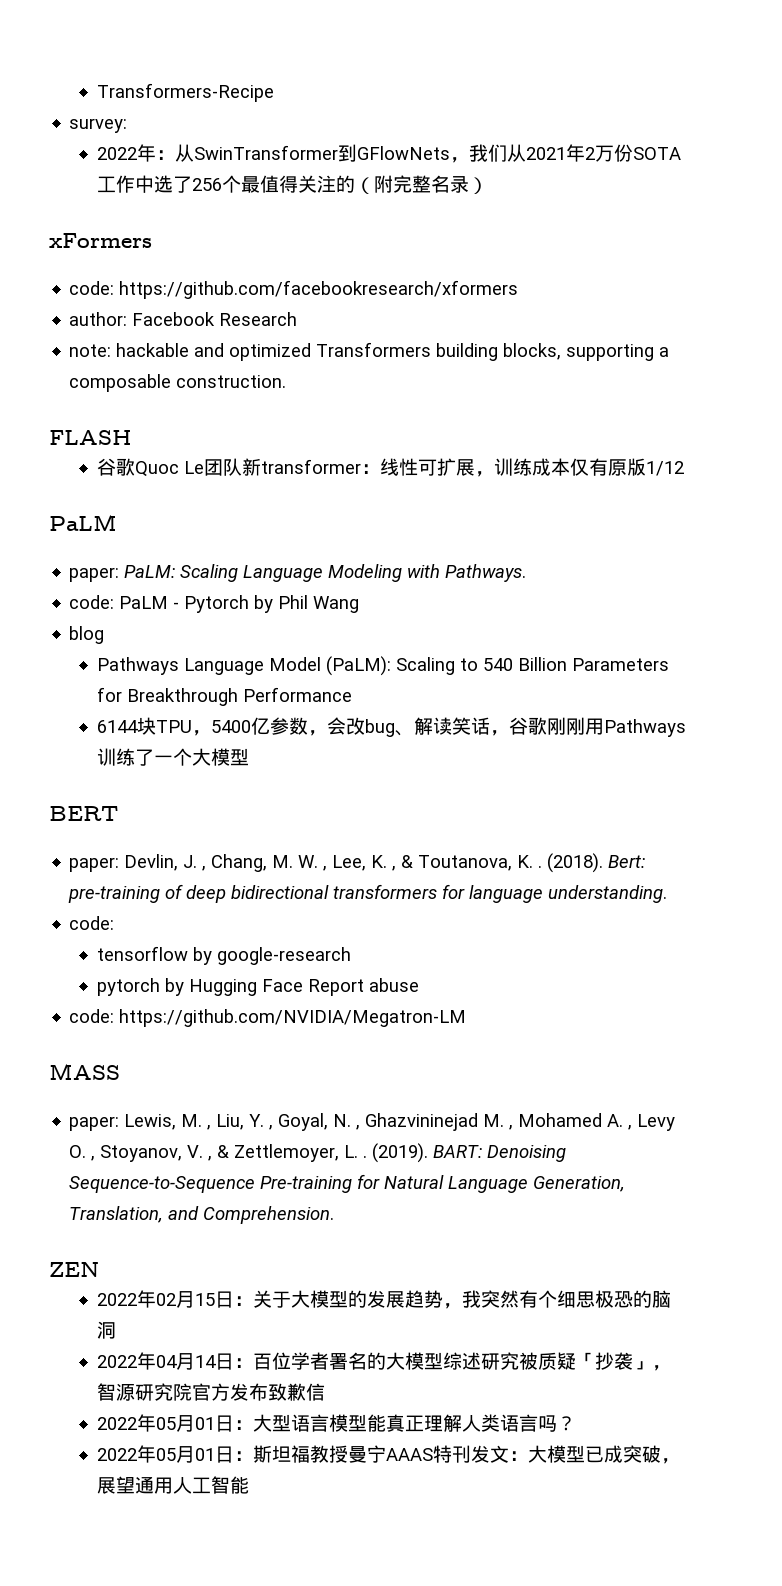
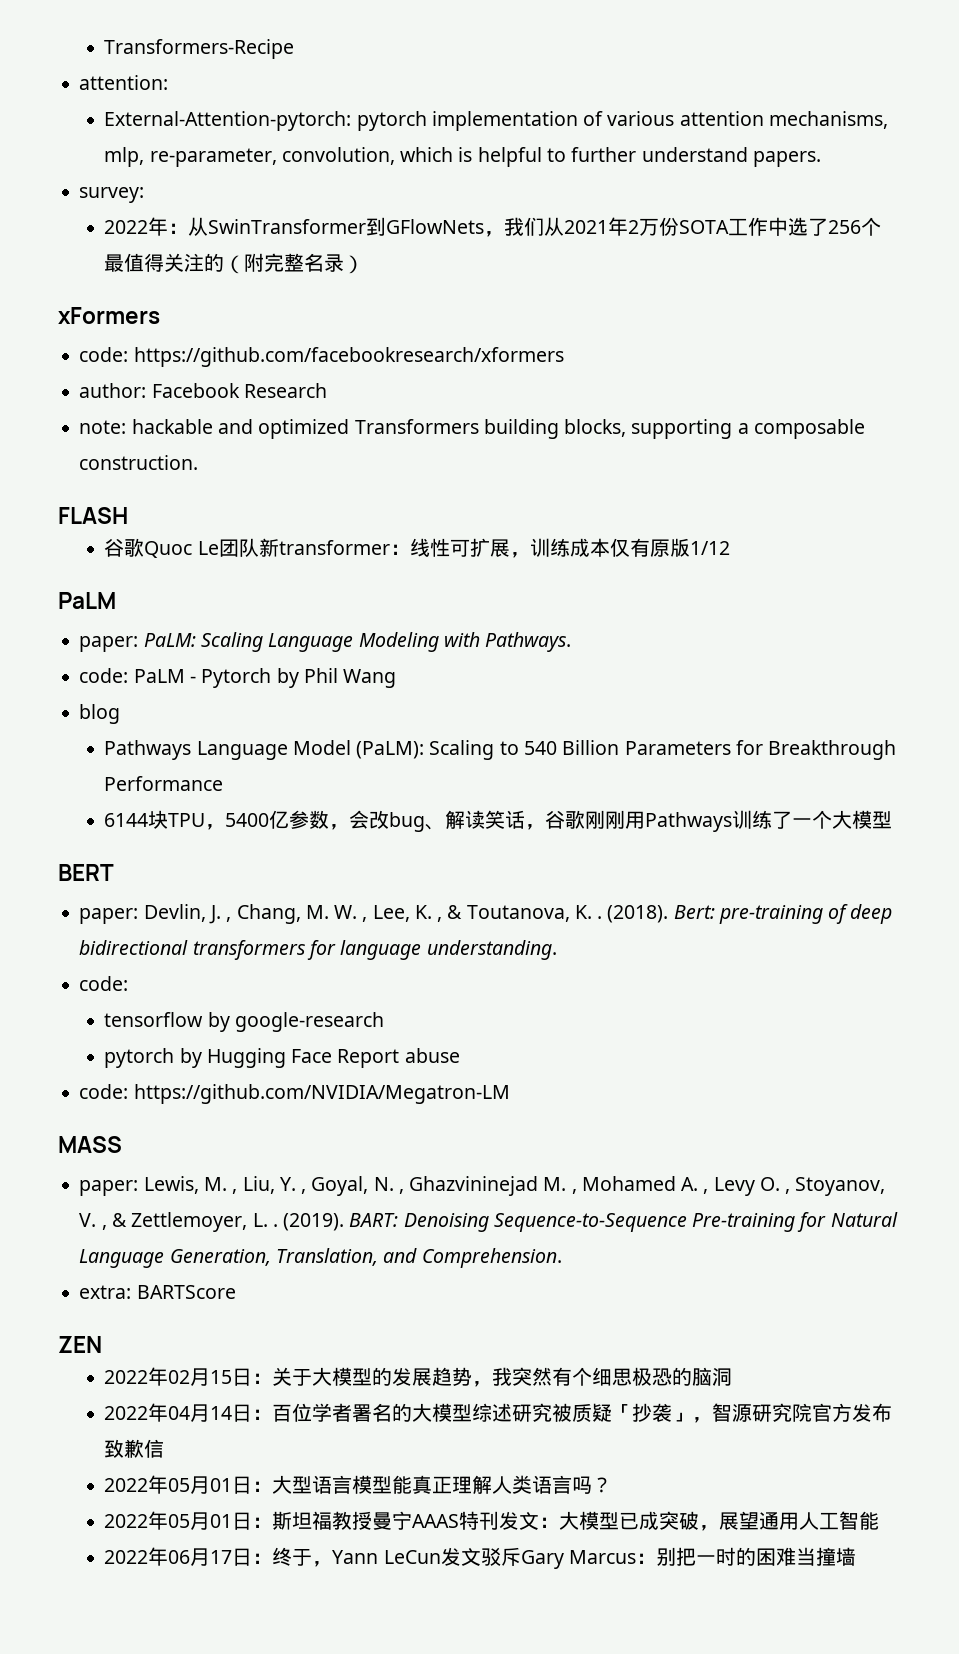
+ attention:
+ External-Attention-pytorch: pytorch implementation of various attention mechanisms, mlp, re-parameter, convolution, which is helpful to further understand papers.
+ extra: BARTScore
+ 2022年06月17日：终于，Yann LeCun发文驳斥Gary Marcus：别把一时的困难当撞墙

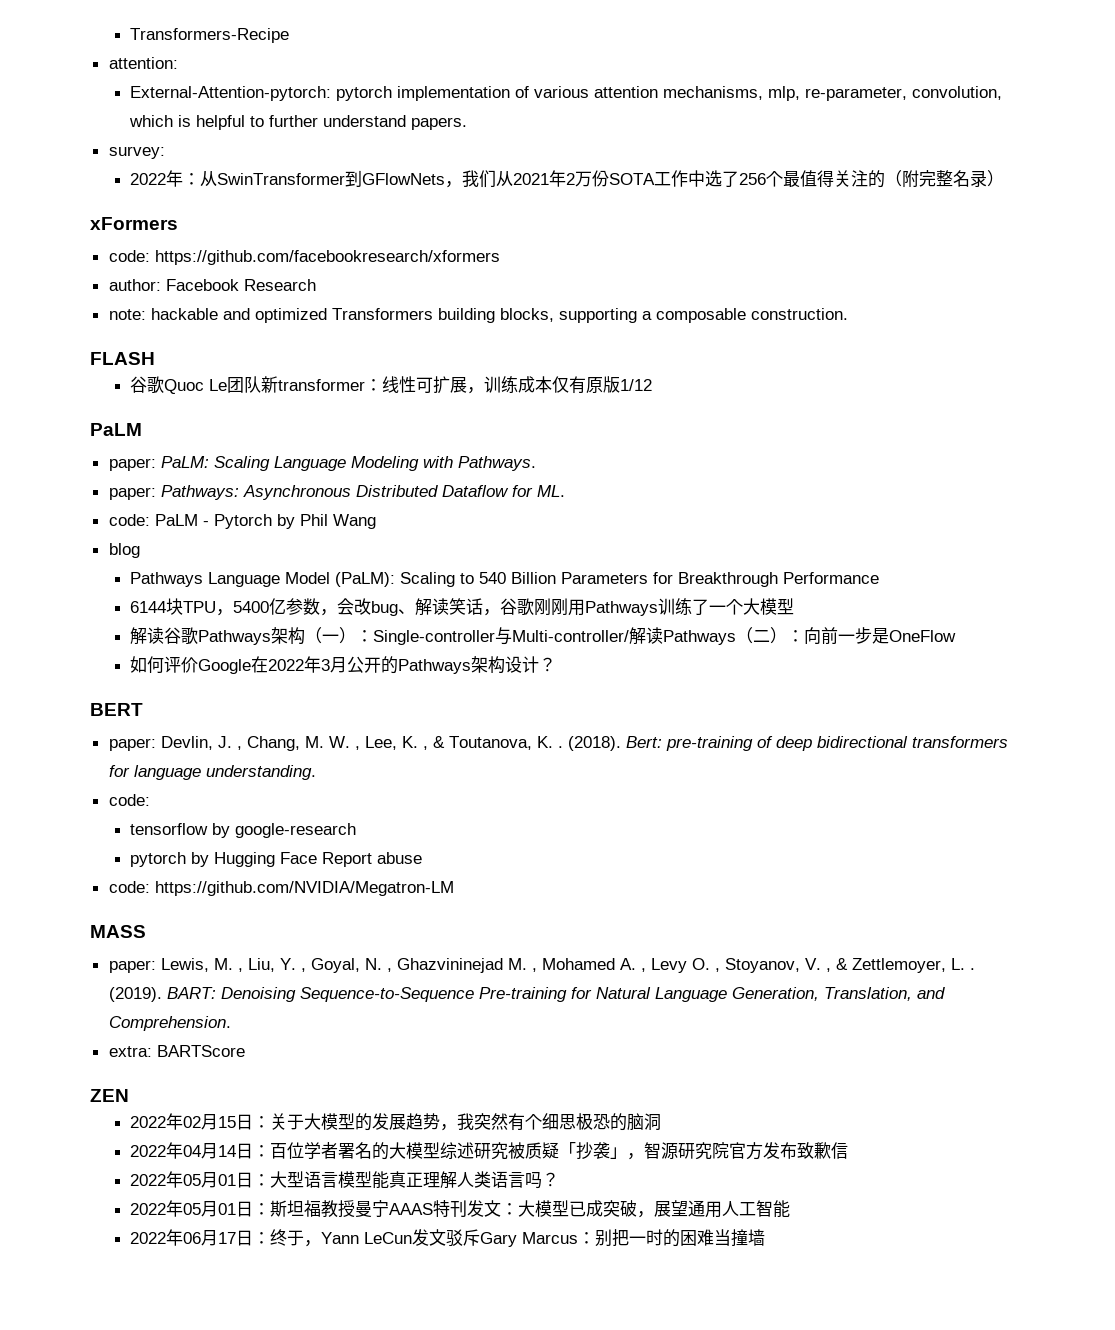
+ paper: Pathways: Asynchronous Distributed Dataflow for ML.
+ 解读谷歌Pathways架构（一）：Single-controller与Multi-controller/解读Pathways（二）：向前一步是OneFlow
+ 如何评价Google在2022年3月公开的Pathways架构设计？

